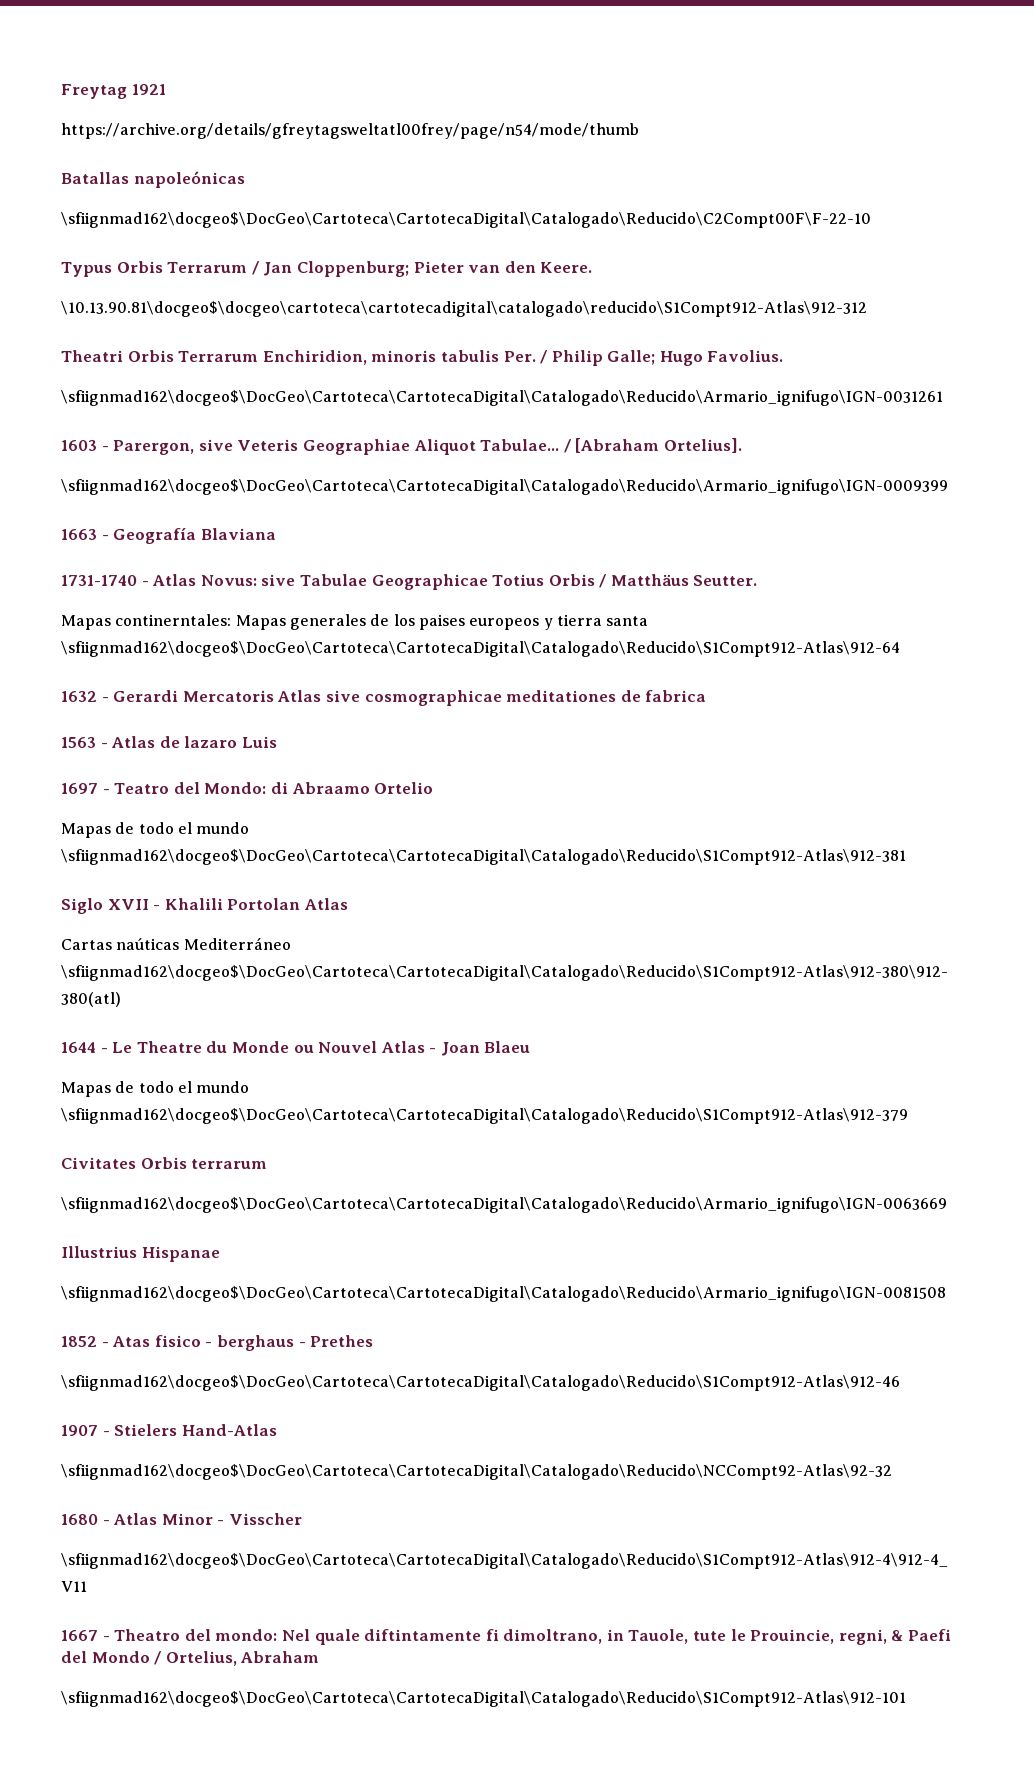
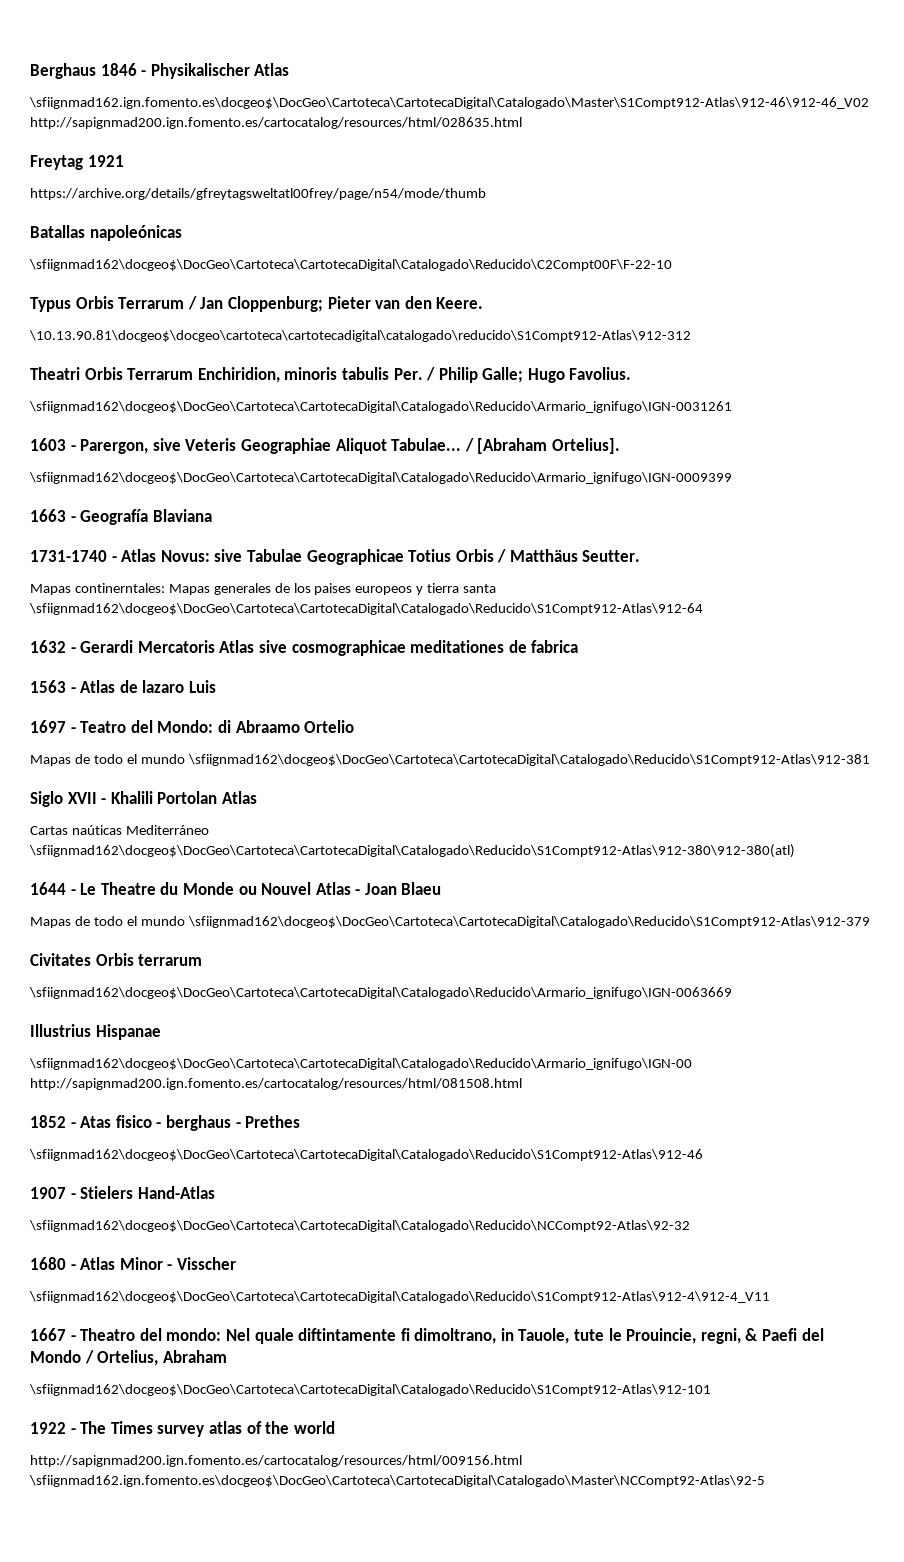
+ Berghaus 1846 - Physikalischer Atlas
+ \sfiignmad162.ign.fomento.es\docgeo$\DocGeo\Cartoteca\CartotecaDigital\Catalogado\Master\S1Compt912-Atlas\912-46\912-46_V02 http://sapignmad200.ign.fomento.es/cartocatalog/resources/html/028635.html
- \sfiignmad162\docgeo$\DocGeo\Cartoteca\CartotecaDigital\Catalogado\Reducido\Armario_ignifugo\IGN-0081508
+ \sfiignmad162\docgeo$\DocGeo\Cartoteca\CartotecaDigital\Catalogado\Reducido\Armario_ignifugo\IGN-00 http://sapignmad200.ign.fomento.es/cartocatalog/resources/html/081508.html
+ 1922 - The Times survey atlas of the world
+ http://sapignmad200.ign.fomento.es/cartocatalog/resources/html/009156.html \sfiignmad162.ign.fomento.es\docgeo$\DocGeo\Cartoteca\CartotecaDigital\Catalogado\Master\NCCompt92-Atlas\92-5

